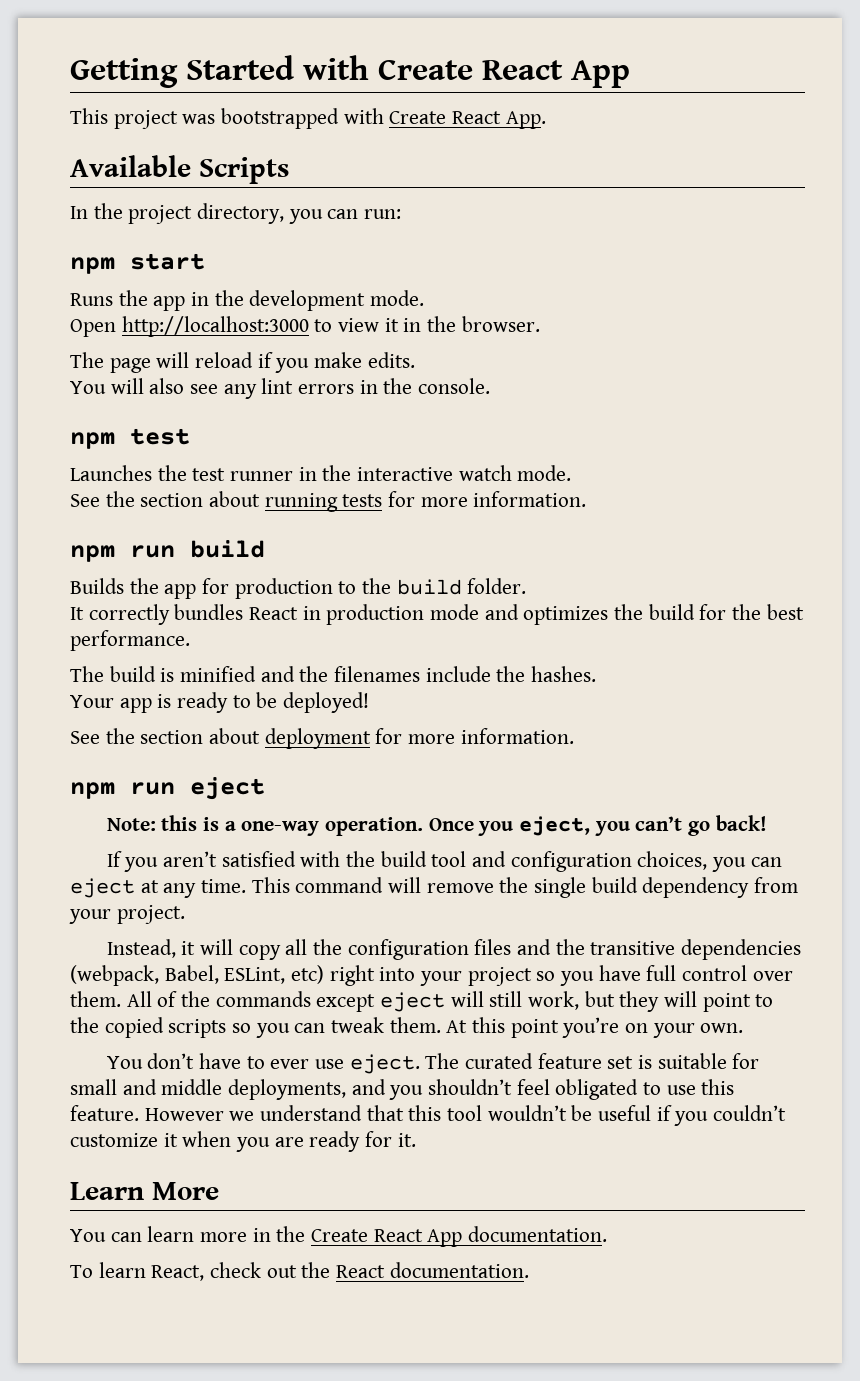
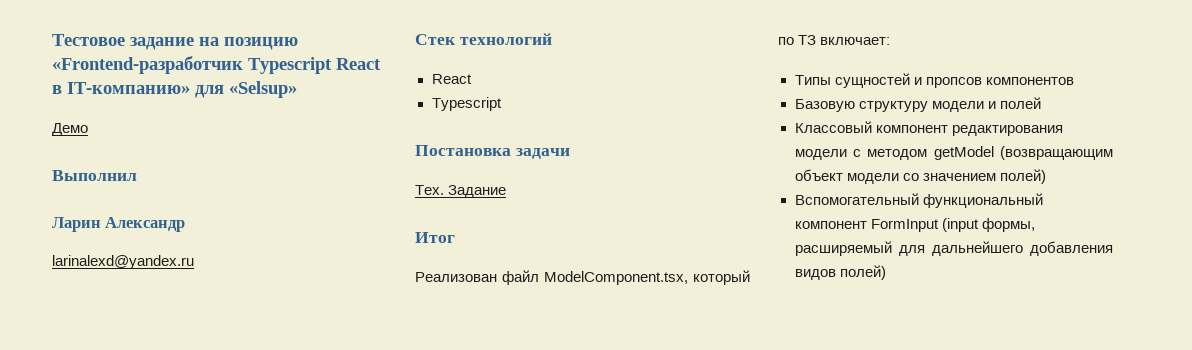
- Getting Started with Create React App
- This project was bootstrapped with Create React App.
- Available Scripts
- In the project directory, you can run:
- npm start
- Runs the app in the development mode.
- Open http://localhost:3000 to view it in the browser.
- The page will reload if you make edits.
- You will also see any lint errors in the console.
- npm test
- Launches the test runner in the interactive watch mode.
- See the section about running tests for more information.
- npm run build
- Builds the app for production to the build folder.
- It correctly bundles React in production mode and optimizes the build for the best performance.
- The build is minified and the filenames include the hashes.
- Your app is ready to be deployed!
- See the section about deployment for more information.
- npm run eject
- Note: this is a one-way operation. Once you eject, you can’t go back!
- If you aren’t satisfied with the build tool and configuration choices, you can eject at any time. This command will remove the single build dependency from your project.
- Instead, it will copy all the configuration files and the transitive dependencies (webpack, Babel, ESLint, etc) right into your project so you have full control over them. All of the commands except eject will still work, but they will point to the copied scripts so you can tweak them. At this point you’re on your own.
- You don’t have to ever use eject. The curated feature set is suitable for small and middle deployments, and you shouldn’t feel obligated to use this feature. However we understand that this tool wouldn’t be useful if you couldn’t customize it when you are ready for it.
- Learn More
- You can learn more in the Create React App documentation.
- To learn React, check out the React documentation.
+ Тестовое задание на позицию «Frontend-разработчик Typescript React в IT-компанию» для «Selsup»
+ Демо
+ Выполнил
+ Ларин Александр
+ larinalexd@yandex.ru
+ Стек технологий
+ React
+ Typescript
+ Постановка задачи
+ Тех. Задание
+ Итог
+ Реализован файл ModelComponent.tsx, который по ТЗ включает:
+ Типы сущностей и пропсов компонентов
+ Базовую структуру модели и полей
+ Классовый компонент редактирования модели с методом getModel (возвращающим объект модели со значением полей)
+ Вспомогательный функциональный компонент FormInput (input формы, расширяемый для дальнейшего добавления видов полей)

